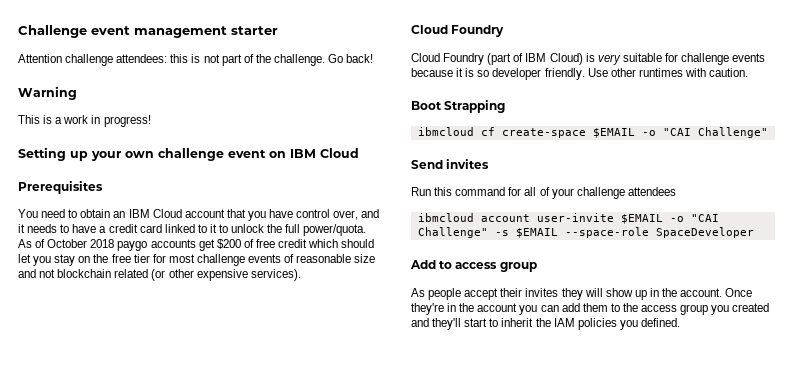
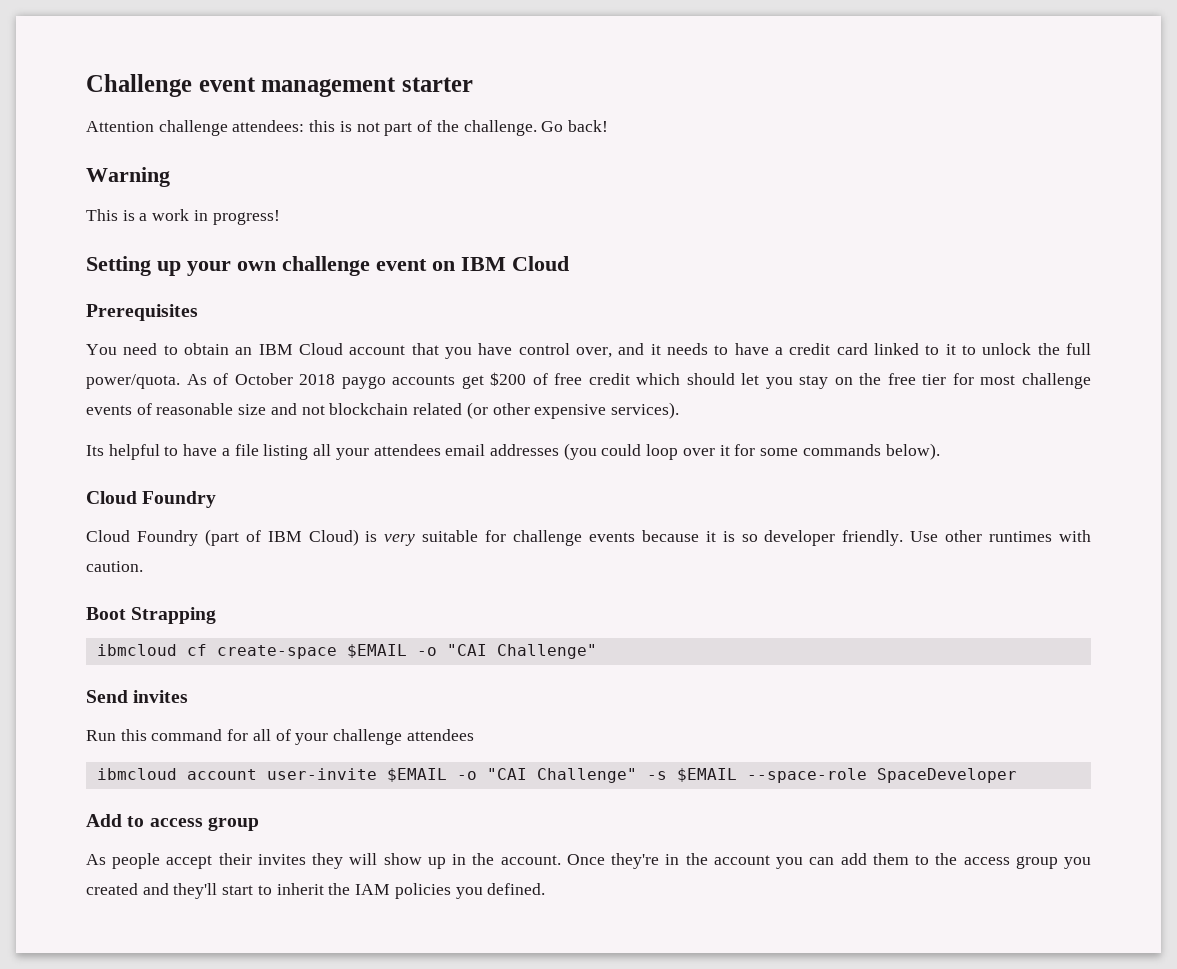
+ Its helpful to have a file listing all your attendees email addresses (you could loop over it for some commands below).

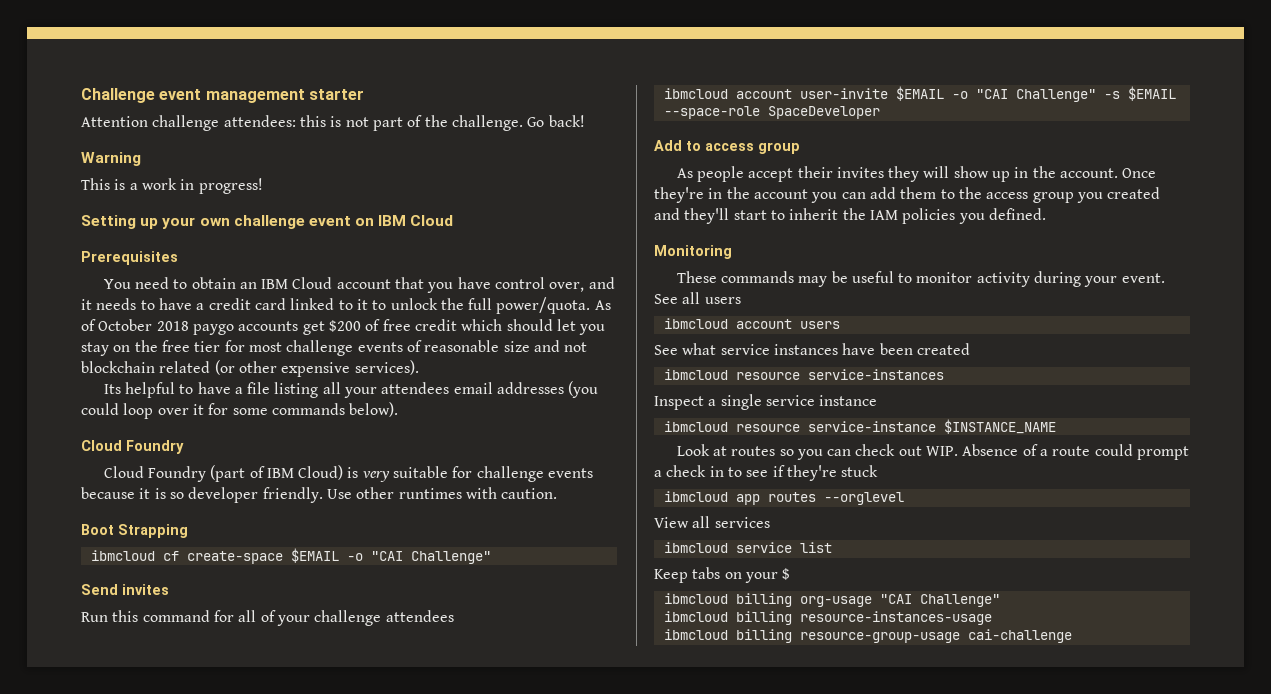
+ Monitoring
+ These commands may be useful to monitor activity during your event. See all users
+ ibmcloud account users
+ See what service instances have been created
+ ibmcloud resource service-instances
+ Inspect a single service instance
+ ibmcloud resource service-instance $INSTANCE_NAME
+ Look at routes so you can check out WIP. Absence of a route could prompt a check in to see if they're stuck
+ ibmcloud app routes --orglevel
+ View all services
+ ibmcloud service list
+ Keep tabs on your $
+ ibmcloud billing org-usage "CAI Challenge"
+ ibmcloud billing resource-instances-usage
+ ibmcloud billing resource-group-usage cai-challenge

